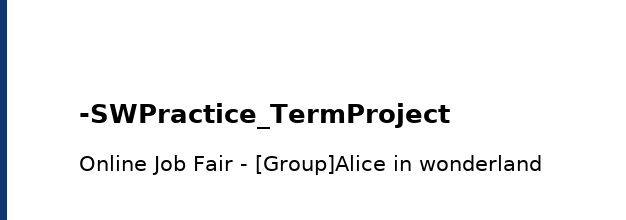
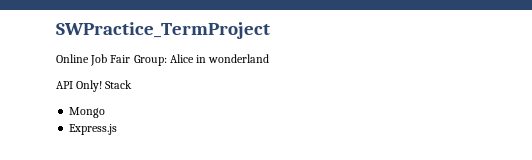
- -SWPractice_TermProject
+ SWPractice_TermProject
- Online Job Fair - [Group]Alice in wonderland
+ Online Job Fair Group: Alice in wonderland
+ API Only! Stack
+ Mongo
+ Express.js

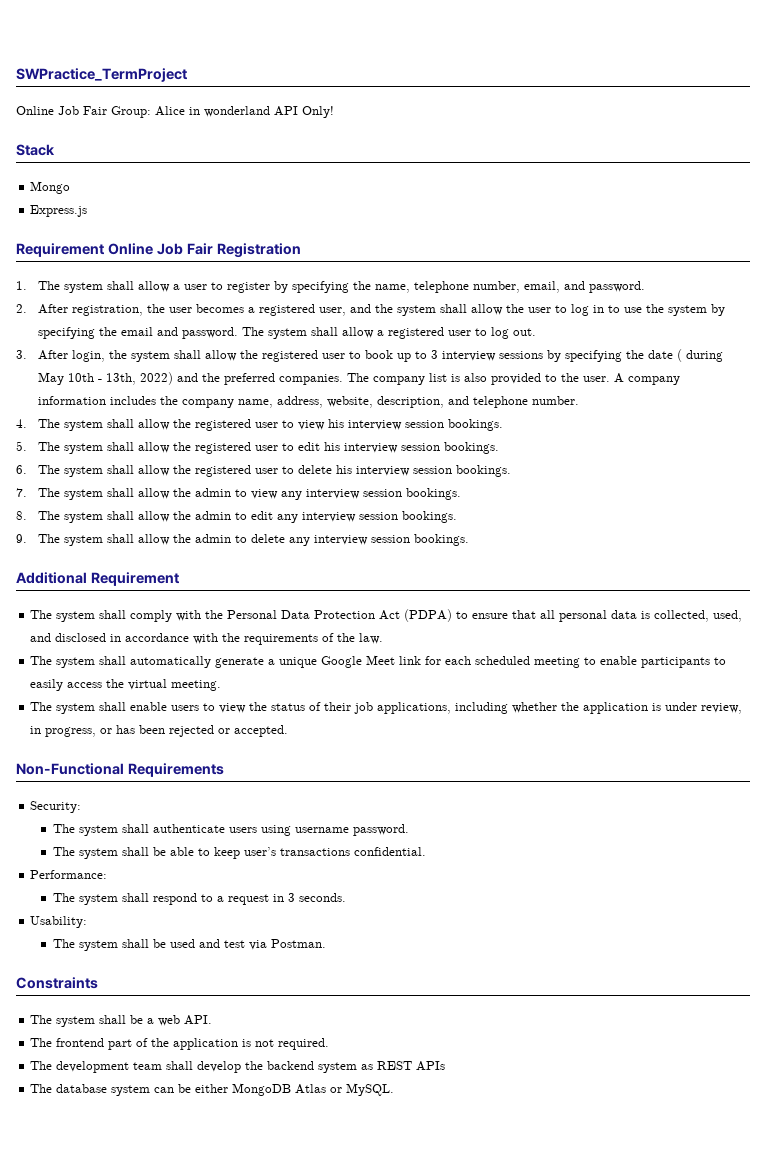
- Online Job Fair Group: Alice in wonderland
- API Only! Stack
+ Online Job Fair Group: Alice in wonderland API Only!
+ Stack
+ Requirement Online Job Fair Registration
+ 1. The system shall allow a user to register by specifying the name, telephone number, email, and password.
+ 2. After registration, the user becomes a registered user, and the system shall allow the user to log in to use the system by specifying the email and password. The system shall allow a registered user to log out.
+ 3. After login, the system shall allow the registered user to book up to 3 interview sessions by specifying the date ( during May 10th - 13th, 2022) and the preferred companies. The company list is also provided to the user. A company information includes the company name, address, website, description, and telephone number.
+ 4. The system shall allow the registered user to view his interview session bookings.
+ 5. The system shall allow the registered user to edit his interview session bookings.
+ 6. The system shall allow the registered user to delete his interview session bookings.
+ 7. The system shall allow the admin to view any interview session bookings.
+ 8. The system shall allow the admin to edit any interview session bookings.
+ 9. The system shall allow the admin to delete any interview session bookings.
+ Additional Requirement
+ The system shall comply with the Personal Data Protection Act (PDPA) to ensure that all personal data is collected, used, and disclosed in accordance with the requirements of the law.
+ The system shall automatically generate a unique Google Meet link for each scheduled meeting to enable participants to easily access the virtual meeting.
+ The system shall enable users to view the status of their job applications, including whether the application is under review, in progress, or has been rejected or accepted.
+ Non-Functional Requirements
+ Security:
+ The system shall authenticate users using username password.
+ The system shall be able to keep user’s transactions confidential.
+ Performance:
+ The system shall respond to a request in 3 seconds.
+ Usability:
+ The system shall be used and test via Postman.
+ Constraints
+ The system shall be a web API.
+ The frontend part of the application is not required.
+ The development team shall develop the backend system as REST APIs
+ The database system can be either MongoDB Atlas or MySQL.

